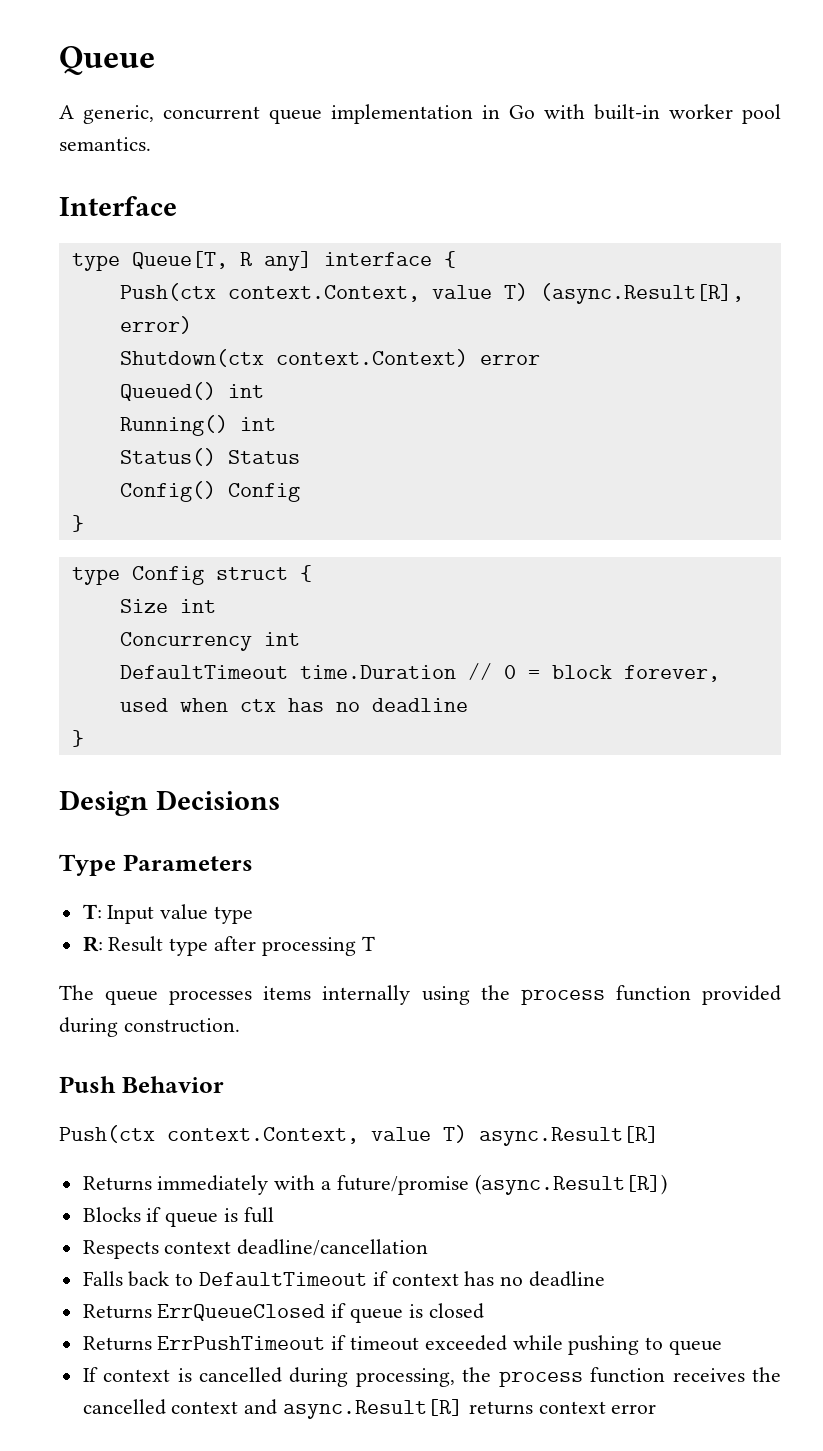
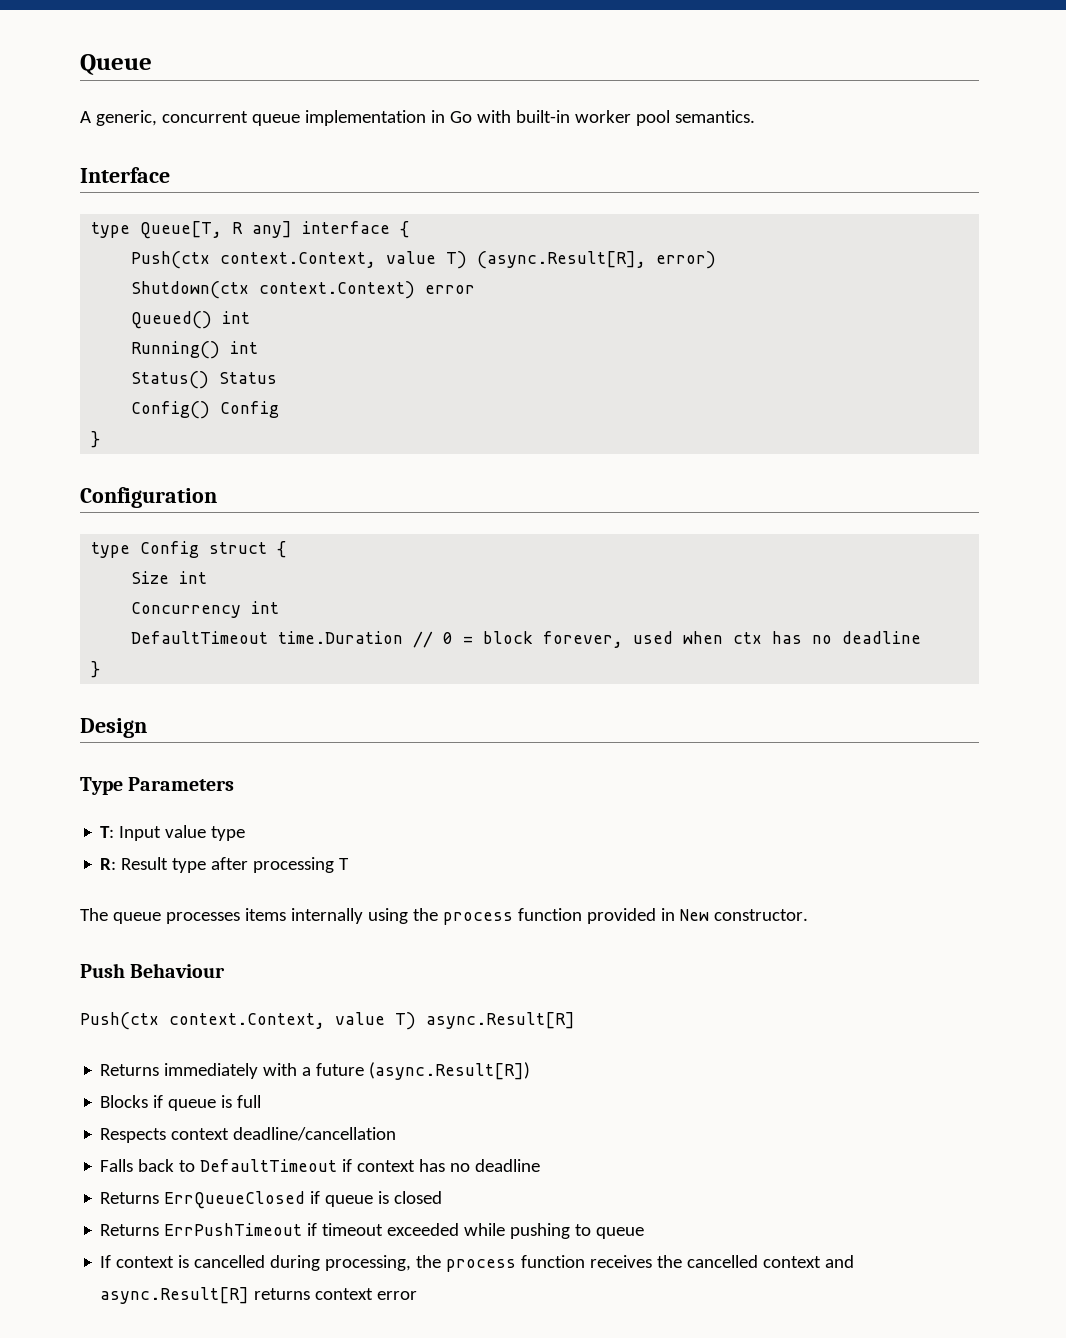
+ Configuration
- Design Decisions
+ Design
- The queue processes items internally using the process function provided during construction.
+ The queue processes items internally using the process function provided in New constructor.
- Push Behavior
+ Push Behaviour
- Returns immediately with a future/promise (async.Result[R])
+ Returns immediately with a future (async.Result[R])

